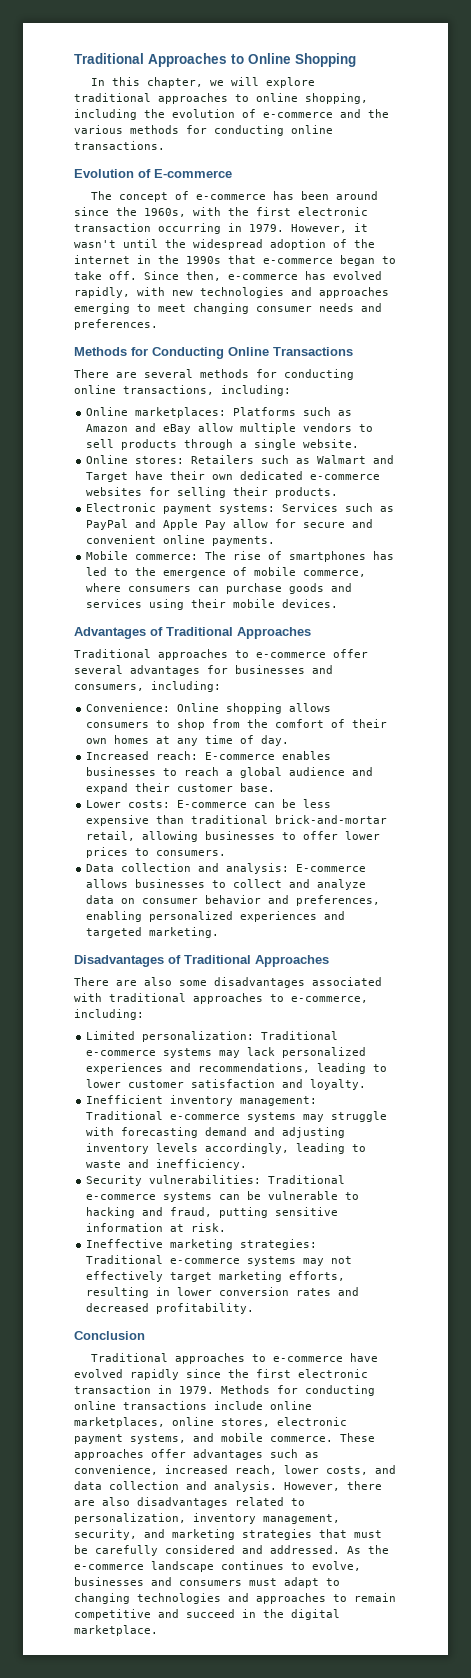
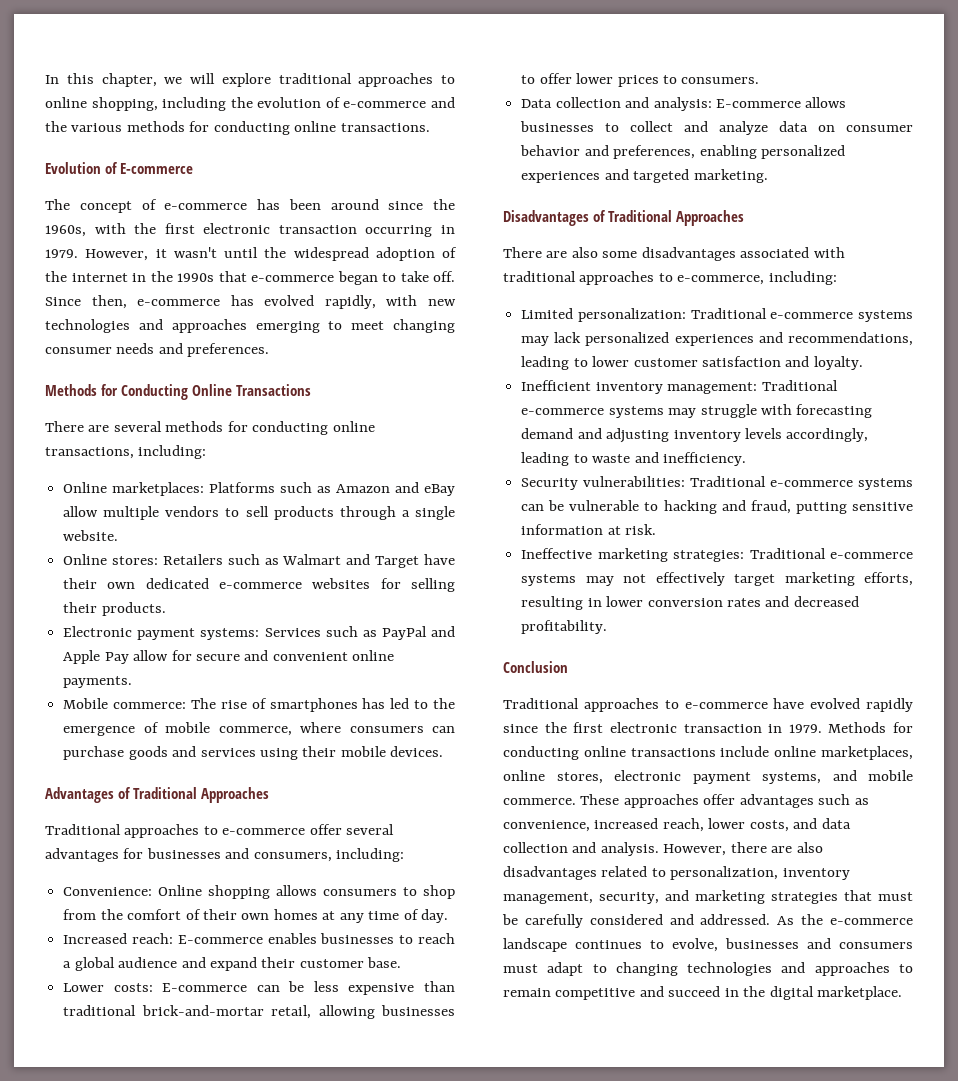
- Traditional Approaches to Online Shopping

